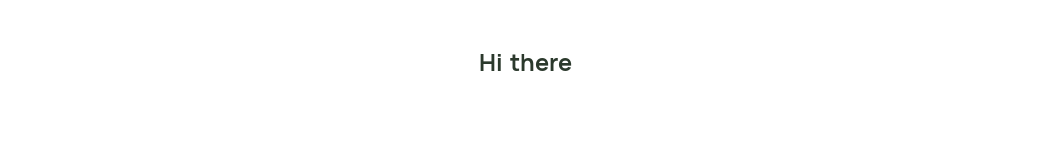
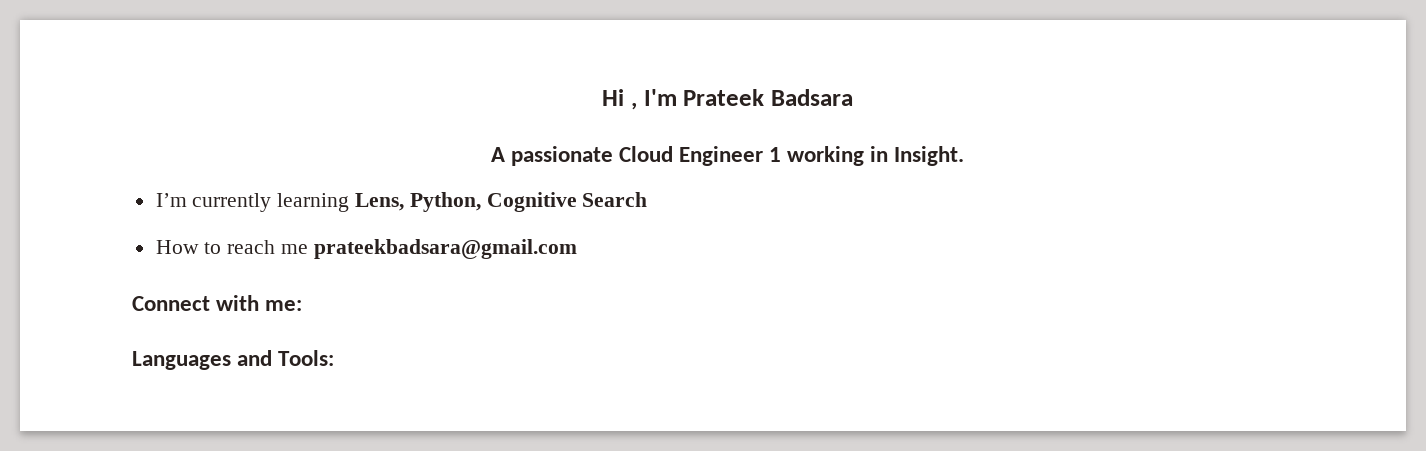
- Hi there
+ Hi , I'm Prateek Badsara
+ A passionate Cloud Engineer 1 working in Insight.
+ I’m currently learning Lens, Python, Cognitive Search
+ How to reach me prateekbadsara@gmail.com
+ Connect with me:
+ Languages and Tools:

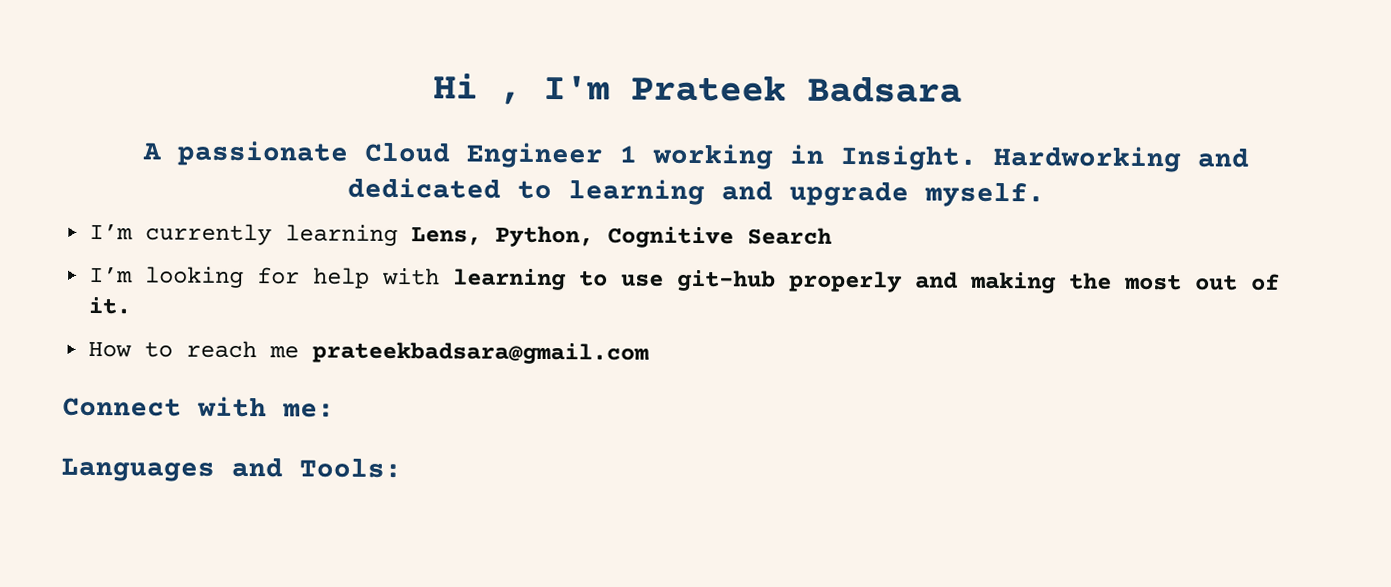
+ Hardworking and dedicated to learning and upgrade myself.
+ I’m looking for help with learning to use git-hub properly and making the most out of it.

